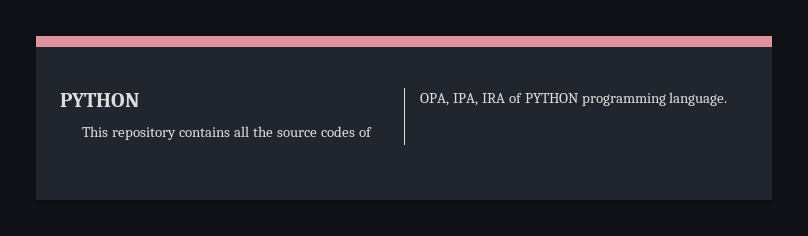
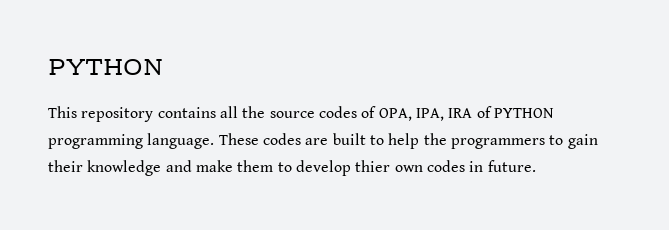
+ These codes are built to help the programmers to gain their knowledge and make them to develop thier own codes in future.

